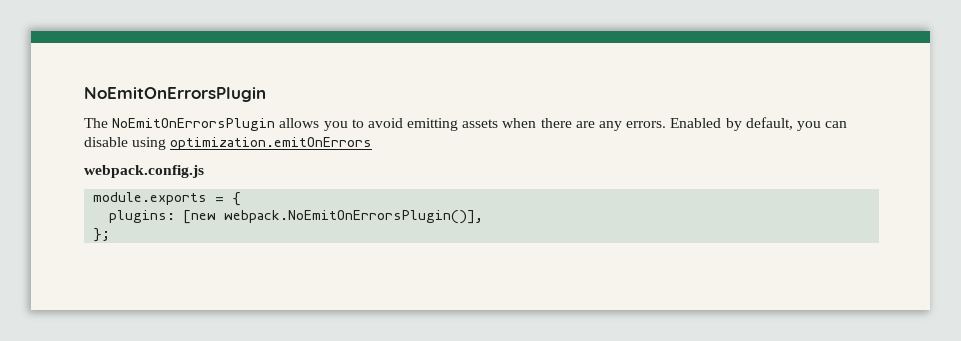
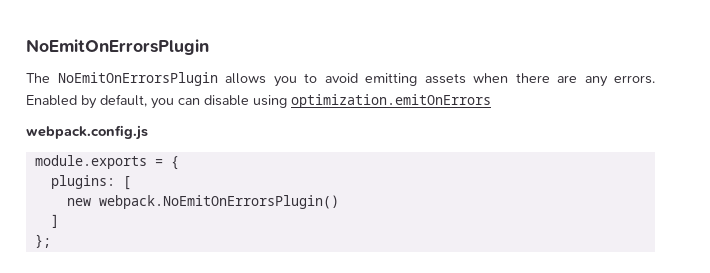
- plugins: [new webpack.NoEmitOnErrorsPlugin()],
+ plugins: [
+ new webpack.NoEmitOnErrorsPlugin()
+ ]

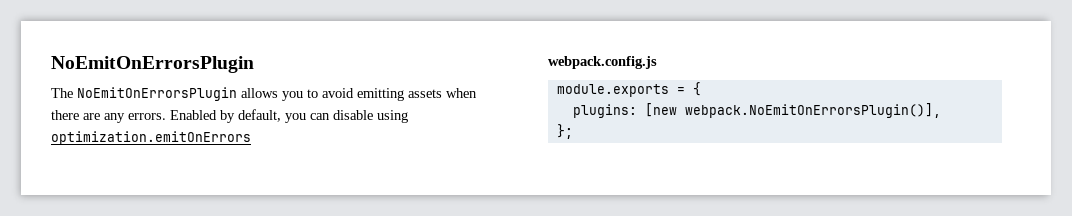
- plugins: [
- new webpack.NoEmitOnErrorsPlugin()
- ]
+ plugins: [new webpack.NoEmitOnErrorsPlugin()],

